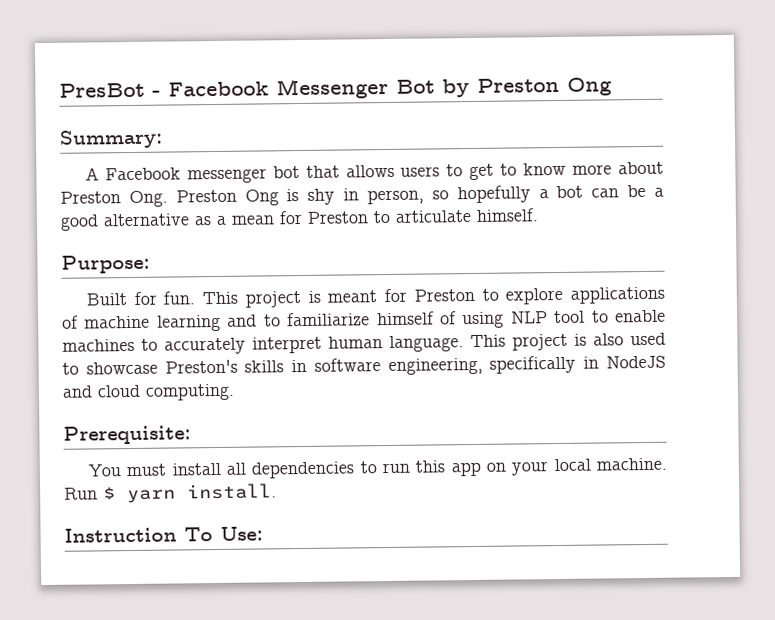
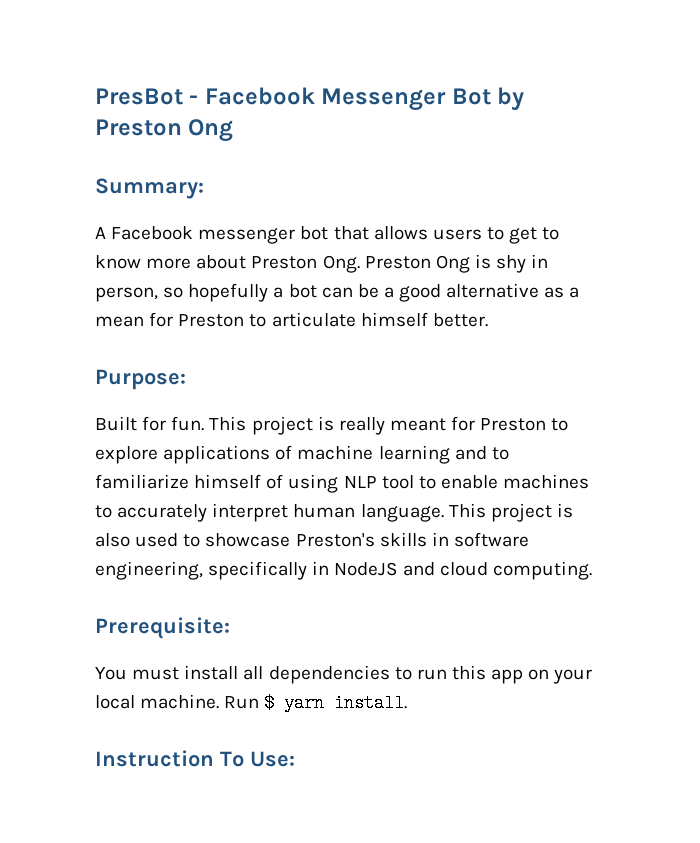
- A Facebook messenger bot that allows users to get to know more about Preston Ong. Preston Ong is shy in person, so hopefully a bot can be a good alternative as a mean for Preston to articulate himself.
+ A Facebook messenger bot that allows users to get to know more about Preston Ong. Preston Ong is shy in person, so hopefully a bot can be a good alternative as a mean for Preston to articulate himself better.
- This project is meant for Preston to explore applications of machine learning and to familiarize himself of using NLP tool to enable machines to accurately interpret human language.
+ This project is really meant for Preston to explore applications of machine learning and to familiarize himself of using NLP tool to enable machines to accurately interpret human language.

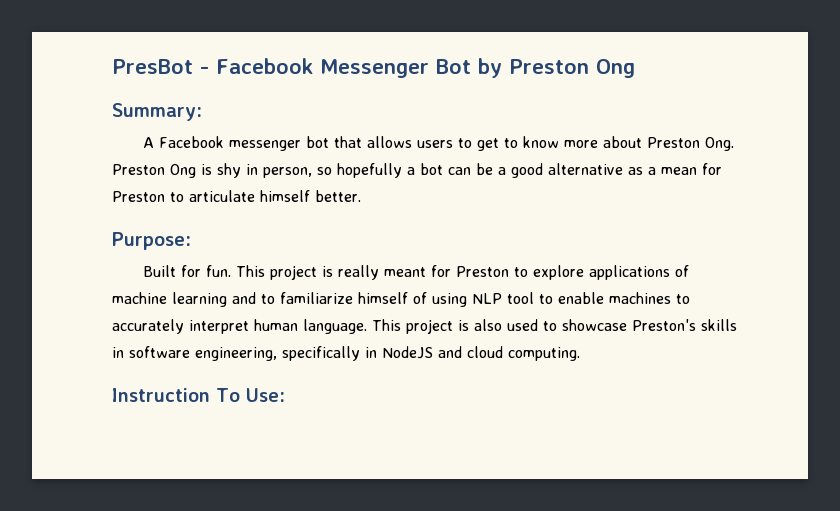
- Prerequisite:
- You must install all dependencies to run this app on your local machine. Run $ yarn install.

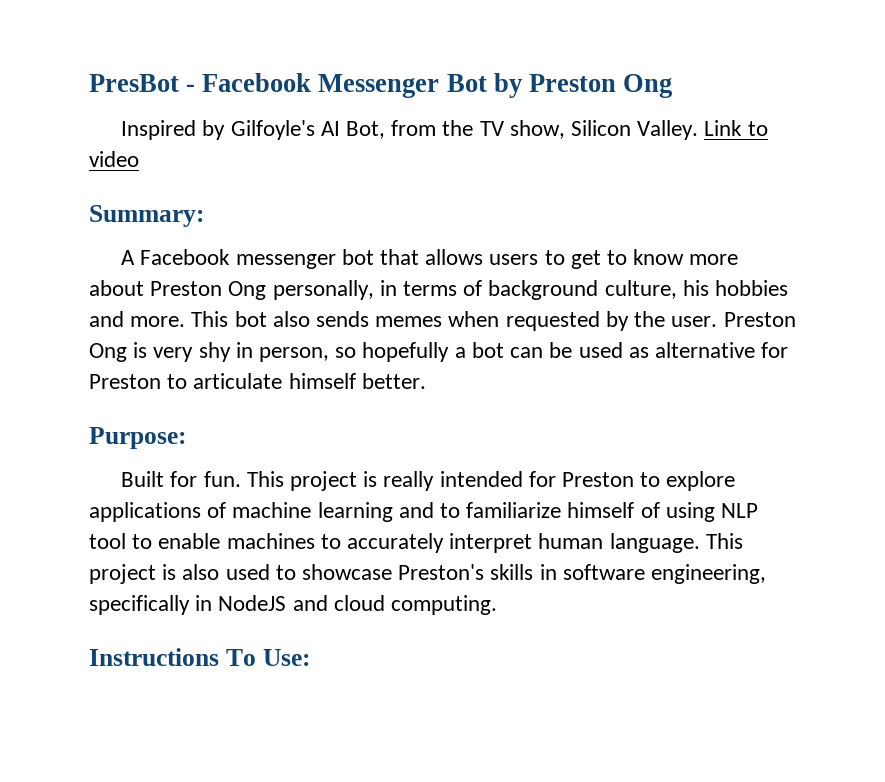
+ Inspired by Gilfoyle's AI Bot, from the TV show, Silicon Valley. Link to video
- A Facebook messenger bot that allows users to get to know more about Preston Ong. Preston Ong is shy in person, so hopefully a bot can be a good alternative as a mean for Preston to articulate himself better.
+ A Facebook messenger bot that allows users to get to know more about Preston Ong personally, in terms of background culture, his hobbies and more. This bot also sends memes when requested by the user. Preston Ong is very shy in person, so hopefully a bot can be used as alternative for Preston to articulate himself better.
- This project is really meant for Preston to explore applications of machine learning and to familiarize himself of using NLP tool to enable machines to accurately interpret human language.
+ This project is really intended for Preston to explore applications of machine learning and to familiarize himself of using NLP tool to enable machines to accurately interpret human language.
- Instruction To Use:
+ Instructions To Use:

